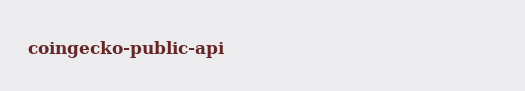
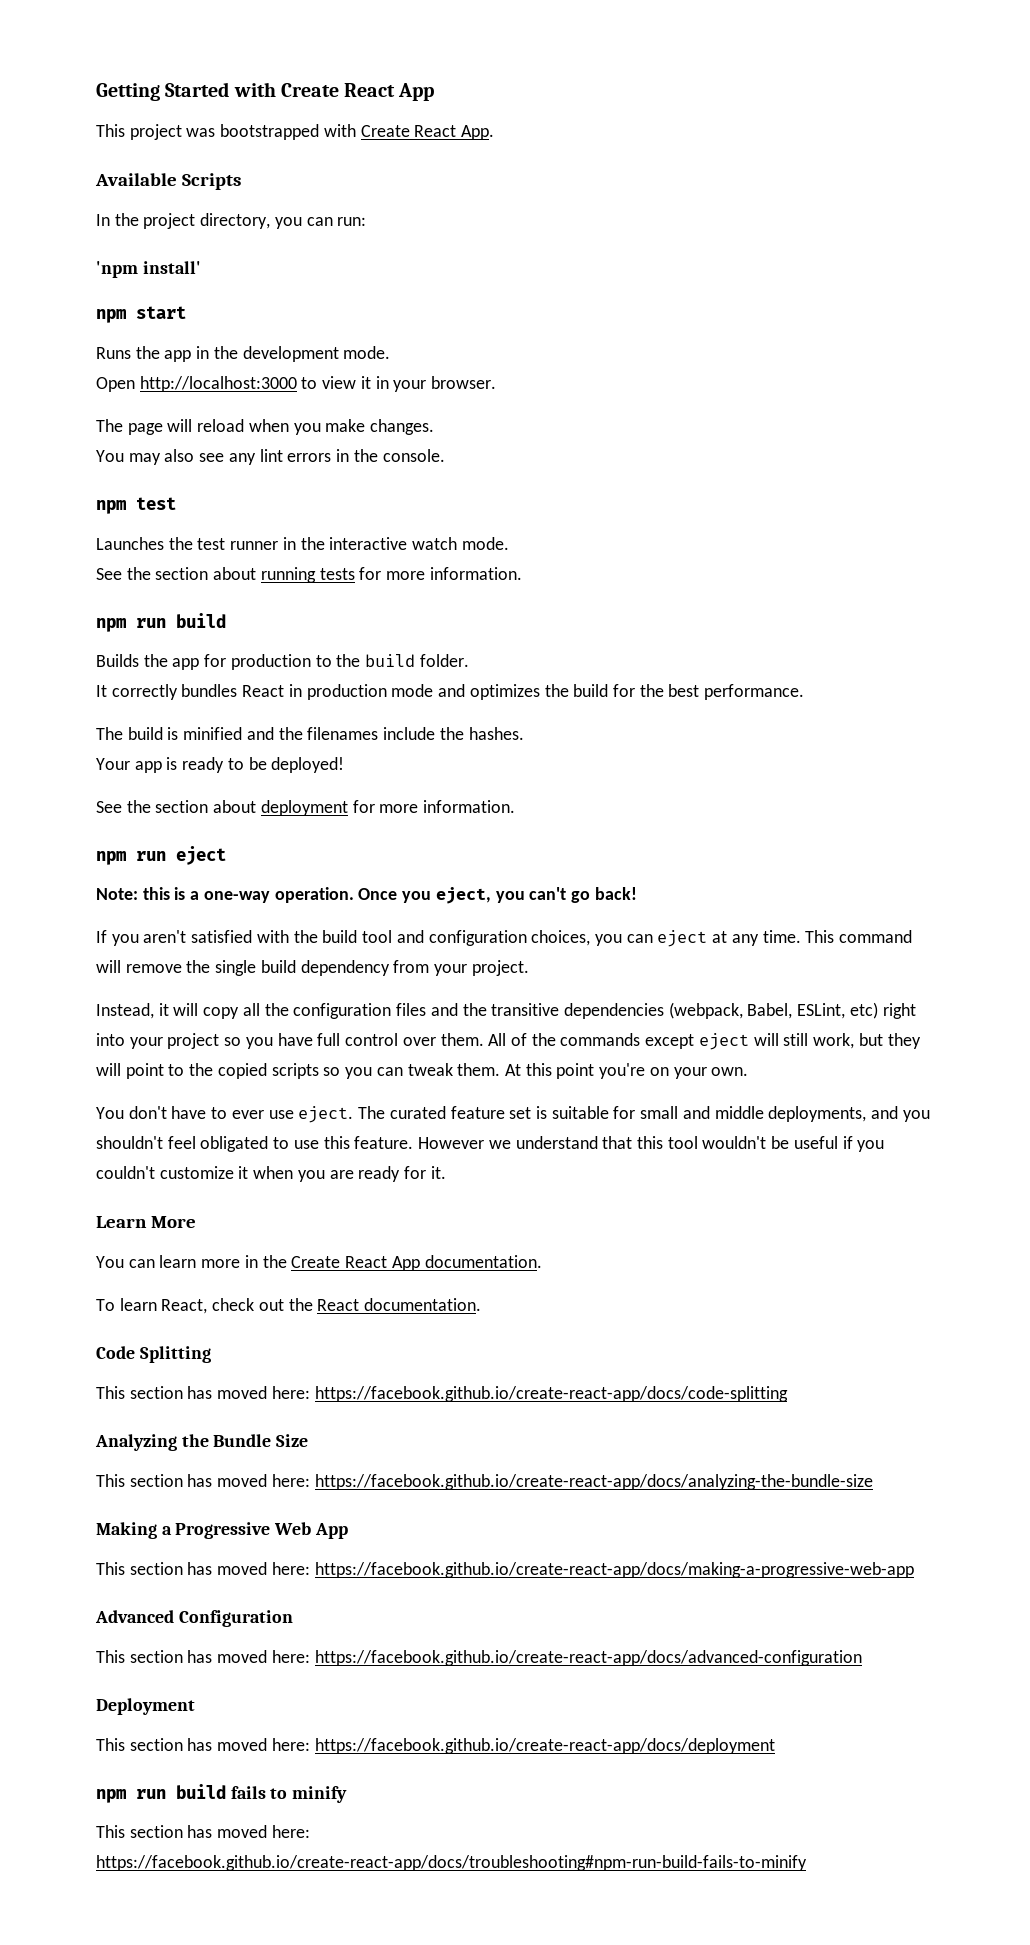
- coingecko-public-api
+ Getting Started with Create React App
+ This project was bootstrapped with Create React App.
+ Available Scripts
+ In the project directory, you can run:
+ 'npm install'
+ npm start
+ Runs the app in the development mode.
+ Open http://localhost:3000 to view it in your browser.
+ The page will reload when you make changes.
+ You may also see any lint errors in the console.
+ npm test
+ Launches the test runner in the interactive watch mode.
+ See the section about running tests for more information.
+ npm run build
+ Builds the app for production to the build folder.
+ It correctly bundles React in production mode and optimizes the build for the best performance.
+ The build is minified and the filenames include the hashes.
+ Your app is ready to be deployed!
+ See the section about deployment for more information.
+ npm run eject
+ Note: this is a one-way operation. Once you eject, you can't go back!
+ If you aren't satisfied with the build tool and configuration choices, you can eject at any time. This command will remove the single build dependency from your project.
+ Instead, it will copy all the configuration files and the transitive dependencies (webpack, Babel, ESLint, etc) right into your project so you have full control over them. All of the commands except eject will still work, but they will point to the copied scripts so you can tweak them. At this point you're on your own.
+ You don't have to ever use eject. The curated feature set is suitable for small and middle deployments, and you shouldn't feel obligated to use this feature. However we understand that this tool wouldn't be useful if you couldn't customize it when you are ready for it.
+ Learn More
+ You can learn more in the Create React App documentation.
+ To learn React, check out the React documentation.
+ Code Splitting
+ This section has moved here: https://facebook.github.io/create-react-app/docs/code-splitting
+ Analyzing the Bundle Size
+ This section has moved here: https://facebook.github.io/create-react-app/docs/analyzing-the-bundle-size
+ Making a Progressive Web App
+ This section has moved here: https://facebook.github.io/create-react-app/docs/making-a-progressive-web-app
+ Advanced Configuration
+ This section has moved here: https://facebook.github.io/create-react-app/docs/advanced-configuration
+ Deployment
+ This section has moved here: https://facebook.github.io/create-react-app/docs/deployment
+ npm run build fails to minify
+ This section has moved here: https://facebook.github.io/create-react-app/docs/troubleshooting#npm-run-build-fails-to-minify

